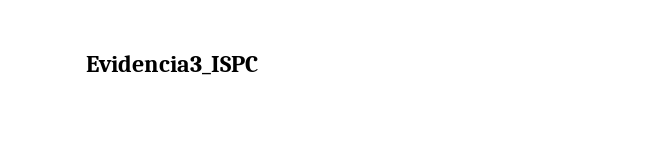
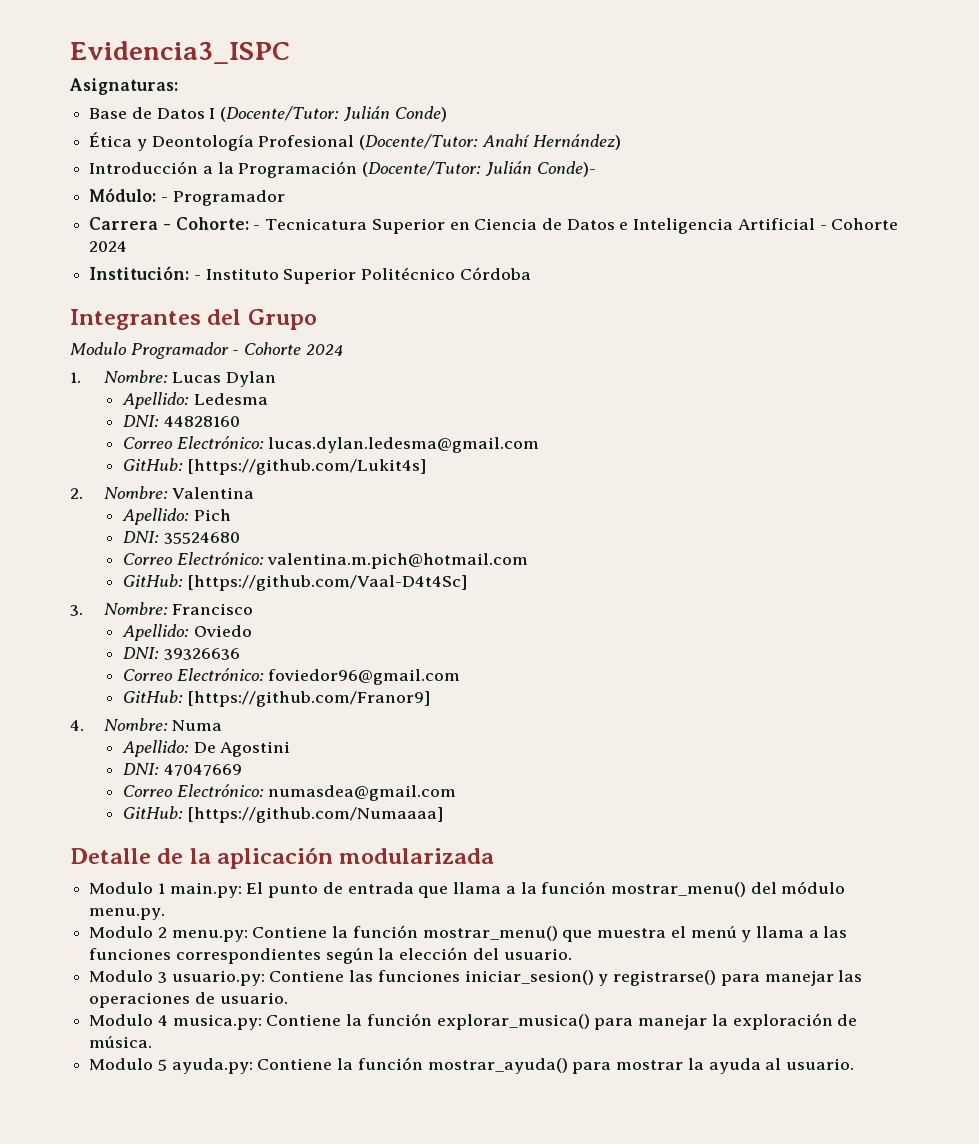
+ Asignaturas:
+ Base de Datos I (Docente/Tutor: Julián Conde)
+ Ética y Deontología Profesional (Docente/Tutor: Anahí Hernández)
+ Introducción a la Programación (Docente/Tutor: Julián Conde)-
+ Módulo: - Programador
+ Carrera - Cohorte: - Tecnicatura Superior en Ciencia de Datos e Inteligencia Artificial - Cohorte 2024
+ Institución: - Instituto Superior Politécnico Córdoba
+ Integrantes del Grupo
+ Modulo Programador - Cohorte 2024
+ 1. Nombre: Lucas Dylan
+ Apellido: Ledesma
+ DNI: 44828160
+ Correo Electrónico: lucas.dylan.ledesma@gmail.com
+ GitHub: [https://github.com/Lukit4s]
+ 2. Nombre: Valentina
+ Apellido: Pich
+ DNI: 35524680
+ Correo Electrónico: valentina.m.pich@hotmail.com
+ GitHub: [https://github.com/Vaal-D4t4Sc]
+ 3. Nombre: Francisco
+ Apellido: Oviedo
+ DNI: 39326636
+ Correo Electrónico: foviedor96@gmail.com
+ GitHub: [https://github.com/Franor9]
+ 4. Nombre: Numa
+ Apellido: De Agostini
+ DNI: 47047669
+ Correo Electrónico: numasdea@gmail.com
+ GitHub: [https://github.com/Numaaaa]
+ Detalle de la aplicación modularizada
+ Modulo 1 main.py: El punto de entrada que llama a la función mostrar_menu() del módulo menu.py.
+ Modulo 2 menu.py: Contiene la función mostrar_menu() que muestra el menú y llama a las funciones correspondientes según la elección del usuario.
+ Modulo 3 usuario.py: Contiene las funciones iniciar_sesion() y registrarse() para manejar las operaciones de usuario.
+ Modulo 4 musica.py: Contiene la función explorar_musica() para manejar la exploración de música.
+ Modulo 5 ayuda.py: Contiene la función mostrar_ayuda() para mostrar la ayuda al usuario.

